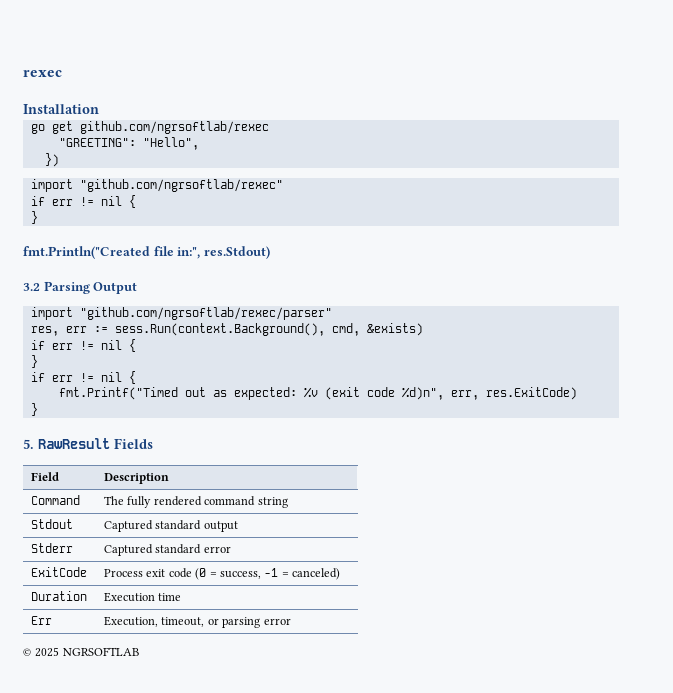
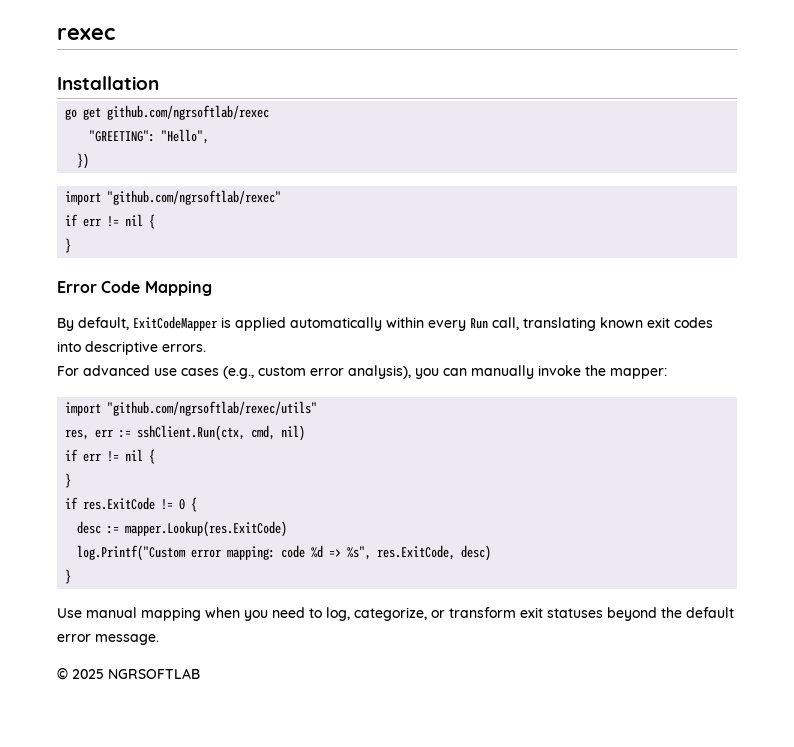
- fmt.Println("Created file in:", res.Stdout)
- 3.2 Parsing Output
- import "github.com/ngrsoftlab/rexec/parser"
+ Error Code Mapping
+ By default, ExitCodeMapper is applied automatically within every Run call, translating known exit codes into descriptive errors.
+ For advanced use cases (e.g., custom error analysis), you can manually invoke the mapper:
+ import "github.com/ngrsoftlab/rexec/utils"
- res, err := sess.Run(context.Background(), cmd, &exists)
+ res, err := sshClient.Run(ctx, cmd, nil)
  if err != nil {
  }
- if err != nil {
- fmt.Printf("Timed out as expected: %v (exit code %d)n", err, res.ExitCode)
+ if res.ExitCode != 0 {
+ desc := mapper.Lookup(res.ExitCode)
+ log.Printf("Custom error mapping: code %d => %s", res.ExitCode, desc)
  }
- 5. RawResult Fields
- Field | Description
- Command | The fully rendered command string
- Stdout | Captured standard output
- Stderr | Captured standard error
- ExitCode | Process exit code (0 = success, -1 = canceled)
- Duration | Execution time
- Err | Execution, timeout, or parsing error
+ Use manual mapping when you need to log, categorize, or transform exit statuses beyond the default error message.

